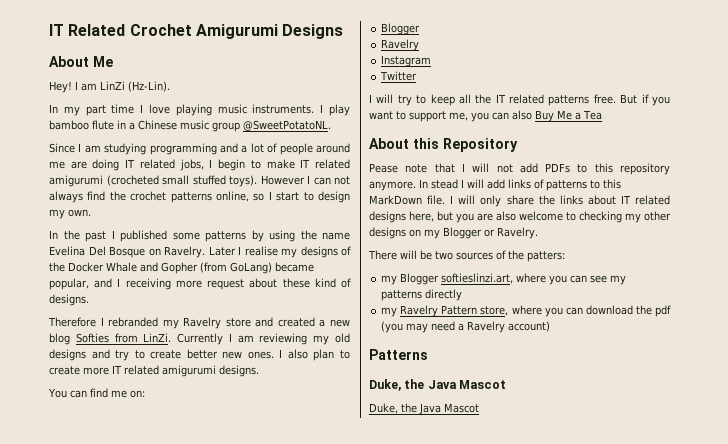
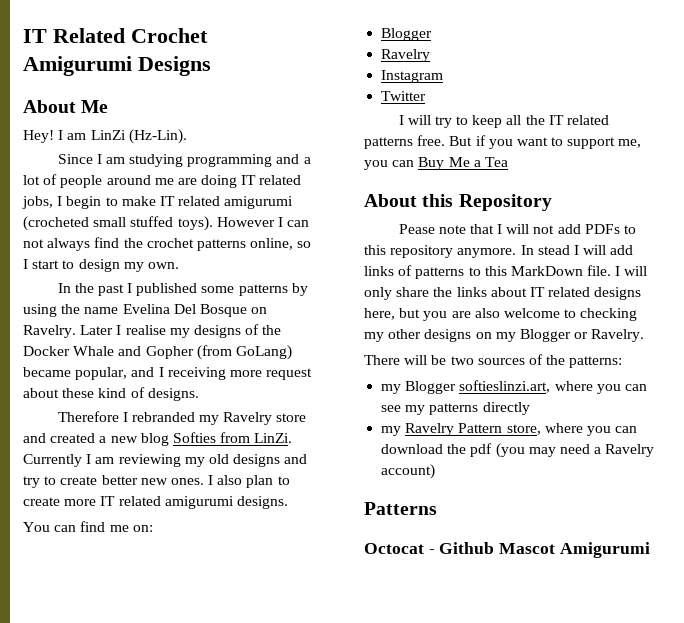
- In my part time I love playing music instruments. I play bamboo flute in a Chinese music group @SweetPotatoNL.
- But if you want to support me, you can also Buy Me a Tea
+ But if you want to support me, you can Buy Me a Tea
- There will be two sources of the patters:
+ There will be two sources of the patterns:
  Patterns
- Duke, the Java Mascot
- Duke, the Java Mascot
+ Octocat - Github Mascot Amigurumi

